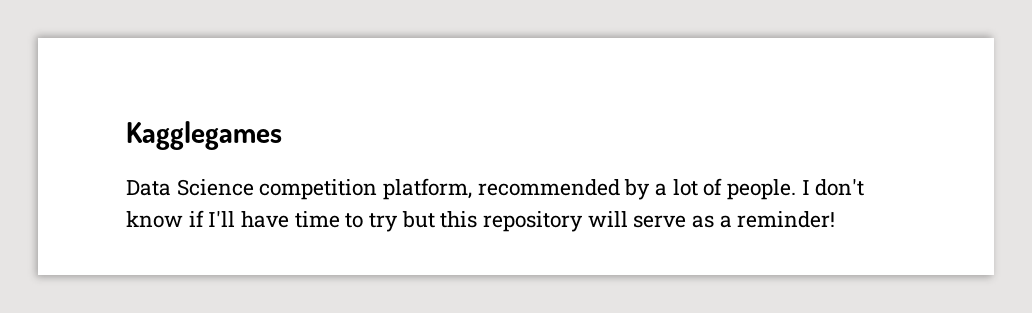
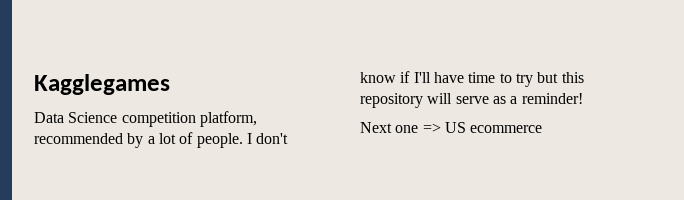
+ Next one => US ecommerce

